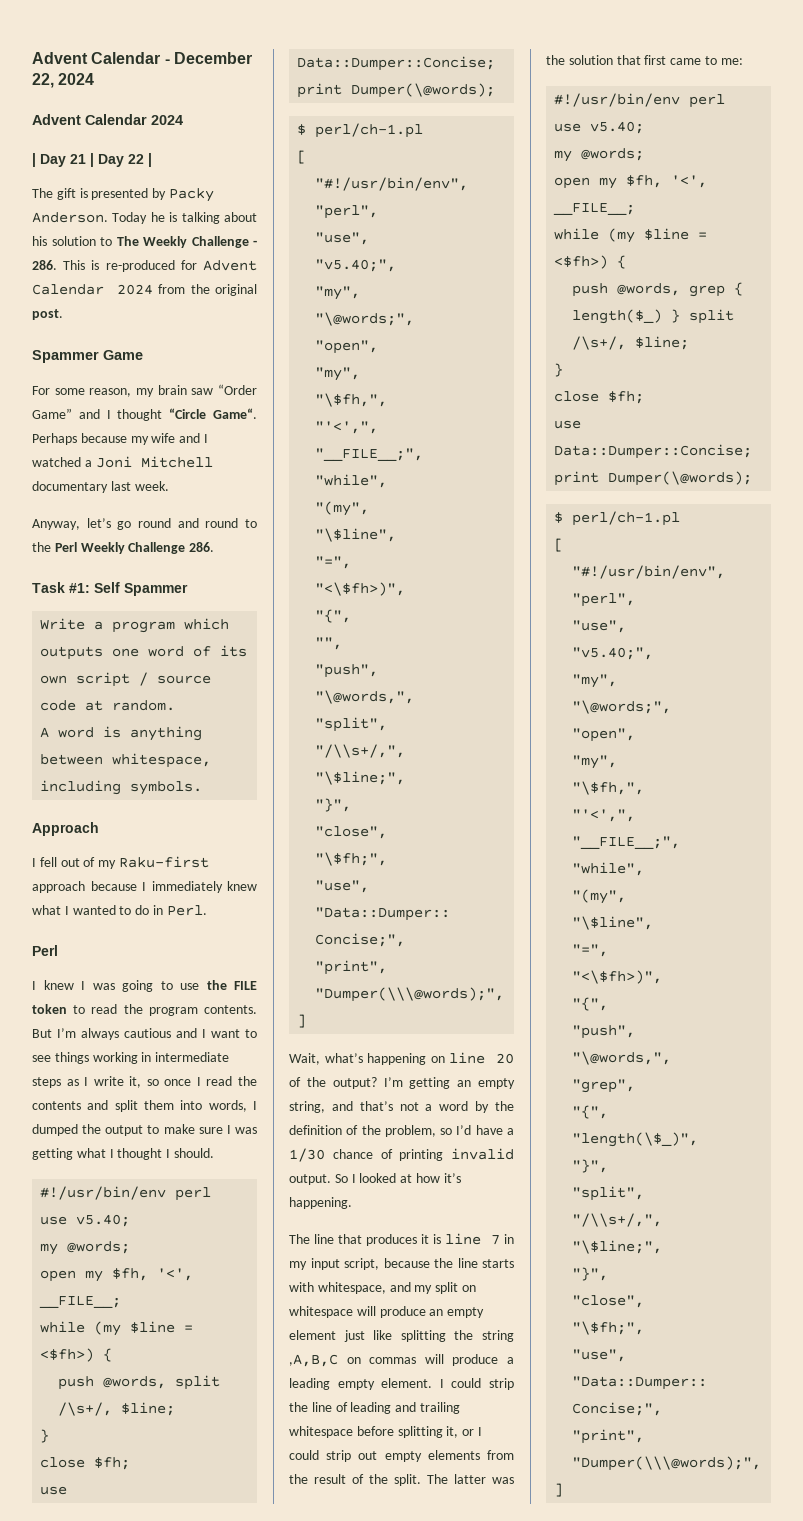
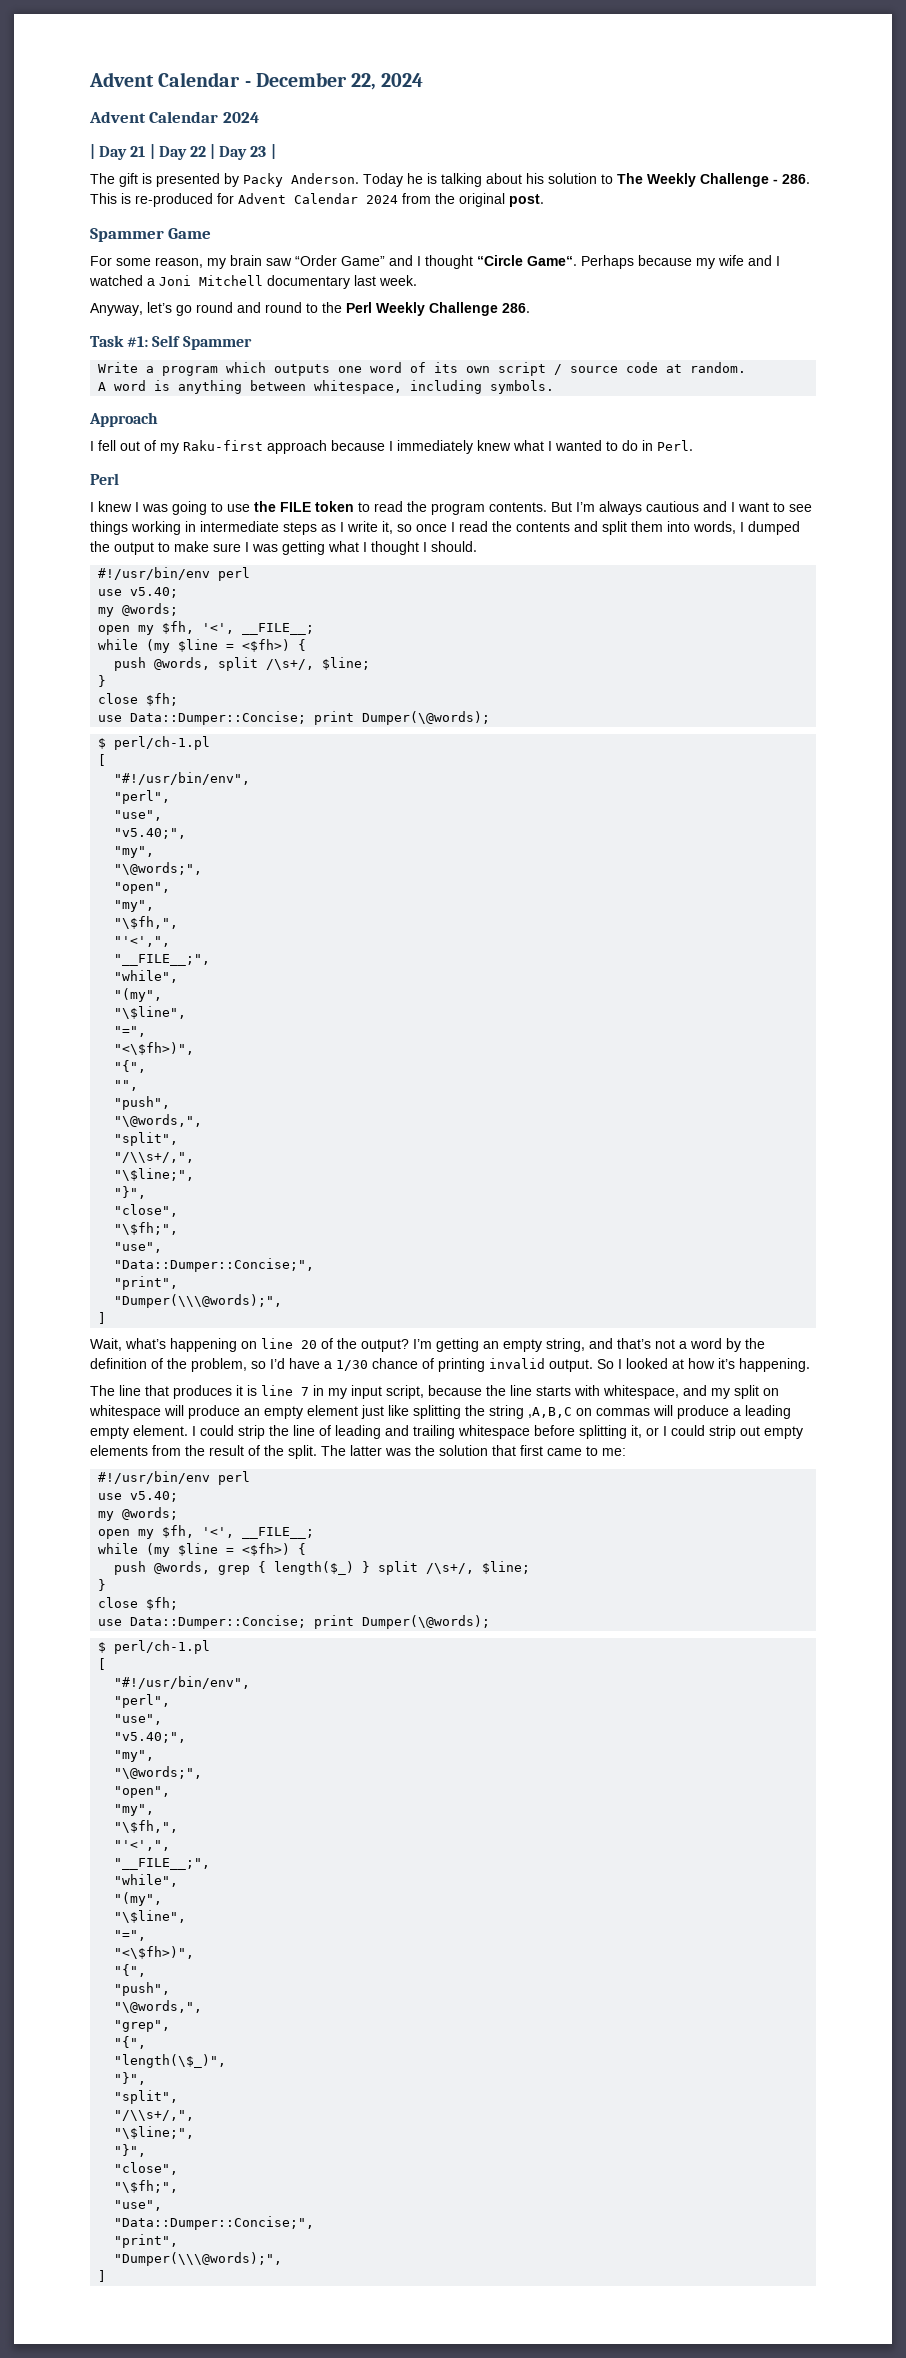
- | Day 21 | Day 22 |
+ | Day 21 | Day 22 | Day 23 |

